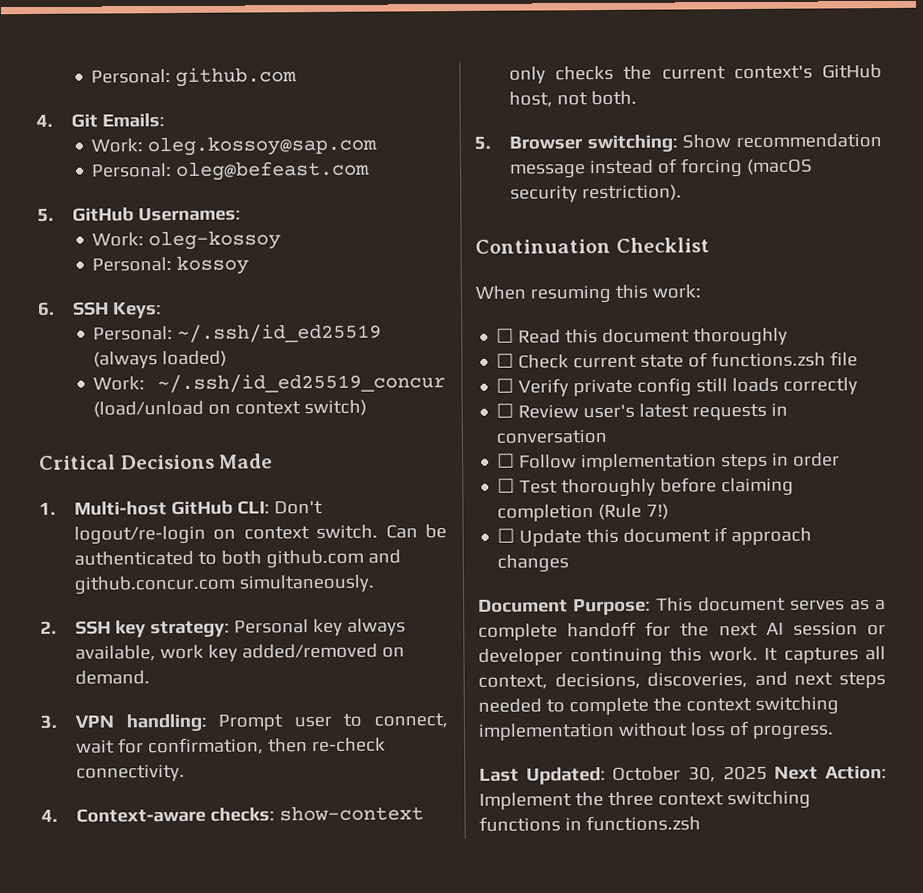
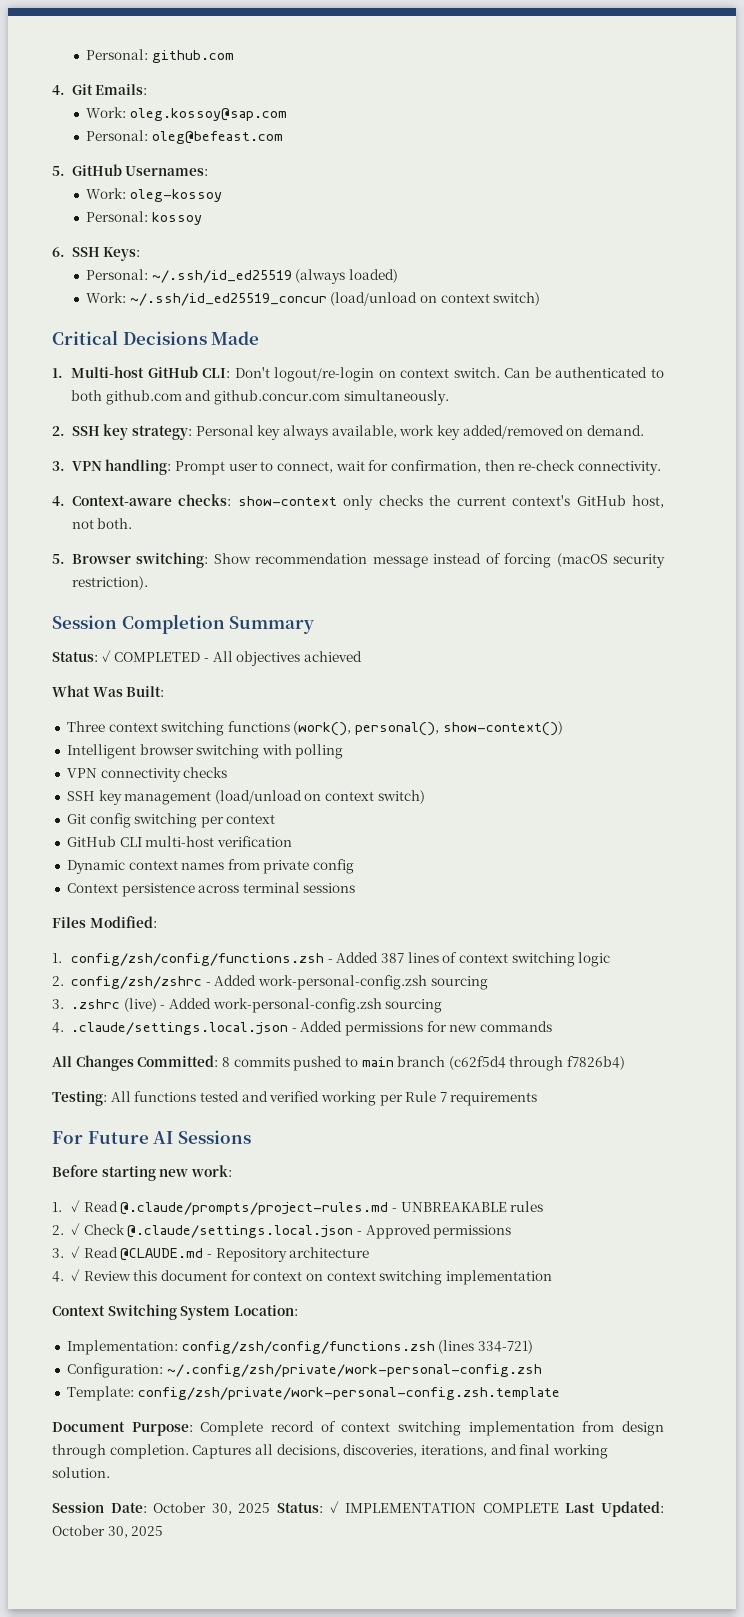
- Continuation Checklist
- When resuming this work:
- ☐ Read this document thoroughly
- ☐ Check current state of functions.zsh file
- ☐ Verify private config still loads correctly
- ☐ Review user's latest requests in conversation
- ☐ Follow implementation steps in order
- ☐ Test thoroughly before claiming completion (Rule 7!)
- ☐ Update this document if approach changes
- Document Purpose: This document serves as a complete handoff for the next AI session or developer continuing this work. It captures all context, decisions, discoveries, and next steps needed to complete the context switching implementation without loss of progress.
- Last Updated: October 30, 2025 Next Action: Implement the three context switching functions in functions.zsh
+ Session Completion Summary
+ Status: ✓ COMPLETED - All objectives achieved
+ What Was Built:
+ Three context switching functions (work(), personal(), show-context())
+ Intelligent browser switching with polling
+ VPN connectivity checks
+ SSH key management (load/unload on context switch)
+ Git config switching per context
+ GitHub CLI multi-host verification
+ Dynamic context names from private config
+ Context persistence across terminal sessions
+ Files Modified:
+ 1. config/zsh/config/functions.zsh - Added 387 lines of context switching logic
+ 2. config/zsh/zshrc - Added work-personal-config.zsh sourcing
+ 3. .zshrc (live) - Added work-personal-config.zsh sourcing
+ 4. .claude/settings.local.json - Added permissions for new commands
+ All Changes Committed: 8 commits pushed to main branch (c62f5d4 through f7826b4)
+ Testing: All functions tested and verified working per Rule 7 requirements
+ For Future AI Sessions
+ Before starting new work:
+ 1. ✓ Read @.claude/prompts/project-rules.md - UNBREAKABLE rules
+ 2. ✓ Check @.claude/settings.local.json - Approved permissions
+ 3. ✓ Read @CLAUDE.md - Repository architecture
+ 4. ✓ Review this document for context on context switching implementation
+ Context Switching System Location:
+ Implementation: config/zsh/config/functions.zsh (lines 334-721)
+ Configuration: ~/.config/zsh/private/work-personal-config.zsh
+ Template: config/zsh/private/work-personal-config.zsh.template
+ Document Purpose: Complete record of context switching implementation from design through completion. Captures all decisions, discoveries, iterations, and final working solution.
+ Session Date: October 30, 2025 Status: ✓ IMPLEMENTATION COMPLETE Last Updated: October 30, 2025

